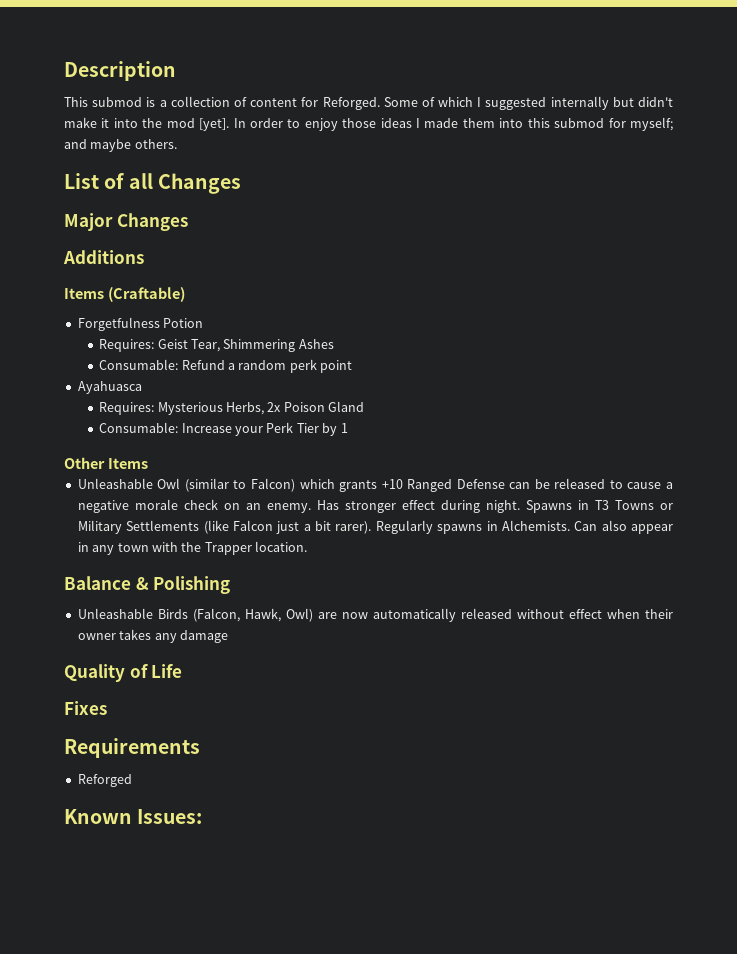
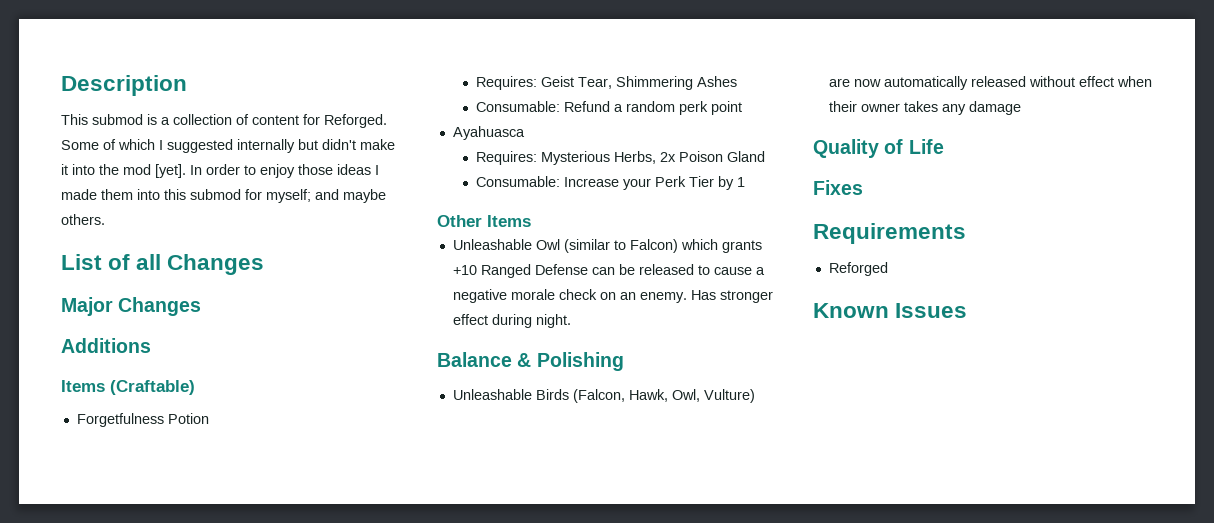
- Spawns in T3 Towns or Military Settlements (like Falcon just a bit rarer). Regularly spawns in Alchemists. Can also appear in any town with the Trapper location.
- Unleashable Birds (Falcon, Hawk, Owl) are now automatically released without effect when their owner takes any damage
+ Unleashable Birds (Falcon, Hawk, Owl, Vulture) are now automatically released without effect when their owner takes any damage
- Known Issues:
+ Known Issues

